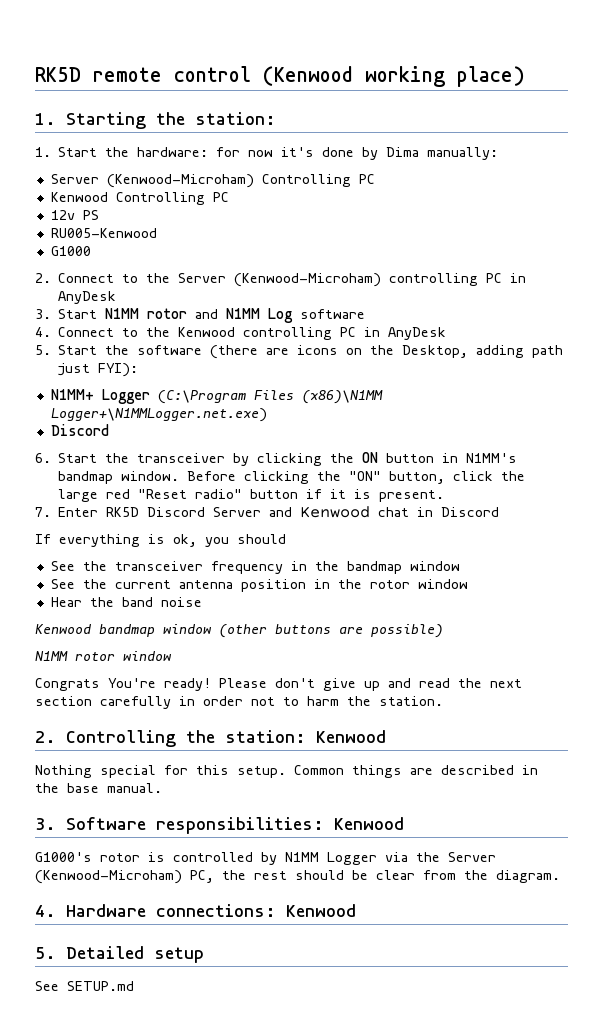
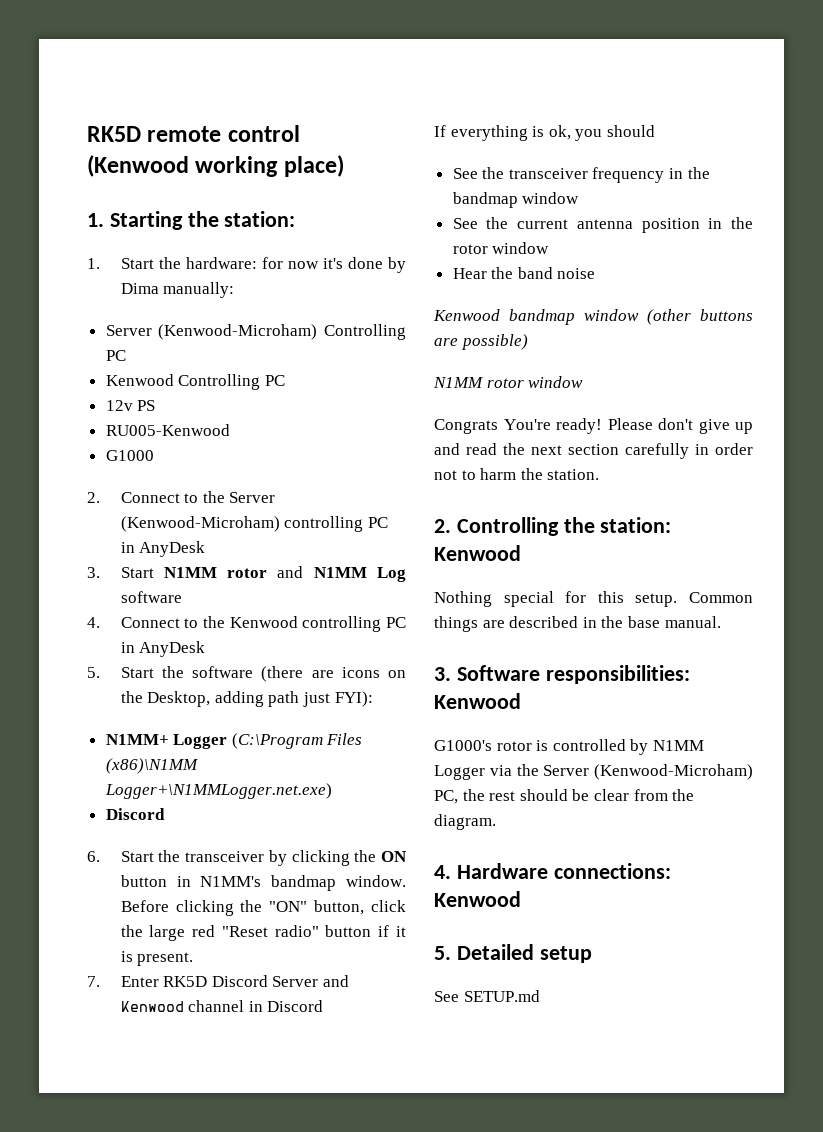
- 7. Enter RK5D Discord Server and Kenwood chat in Discord
+ 7. Enter RK5D Discord Server and Kenwood channel in Discord

